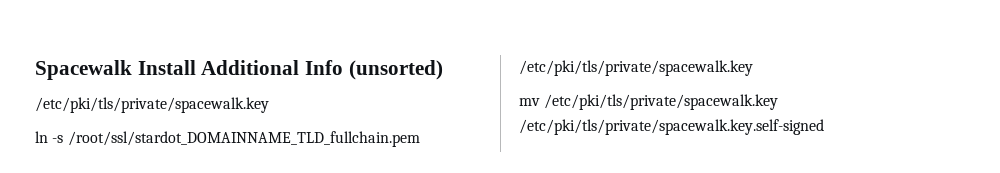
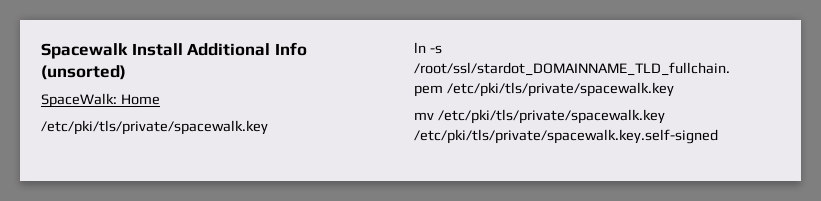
+ SpaceWalk: Home

